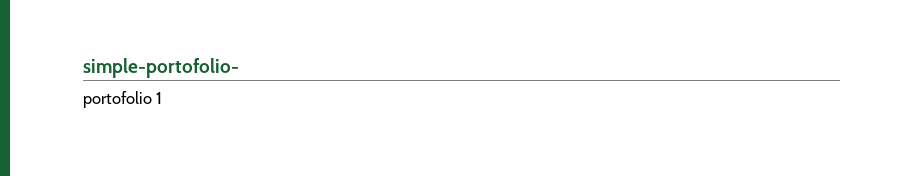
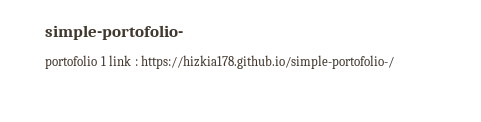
- portofolio 1
+ portofolio 1 link : https://hizkia178.github.io/simple-portofolio-/

